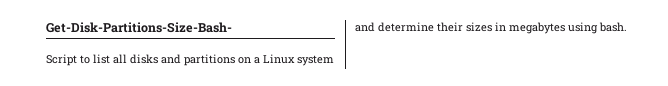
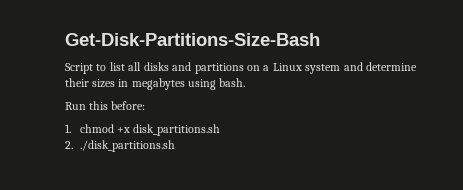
- Get-Disk-Partitions-Size-Bash-
+ Get-Disk-Partitions-Size-Bash
+ Run this before:
+ 1. chmod +x disk_partitions.sh
+ 2. ./disk_partitions.sh

